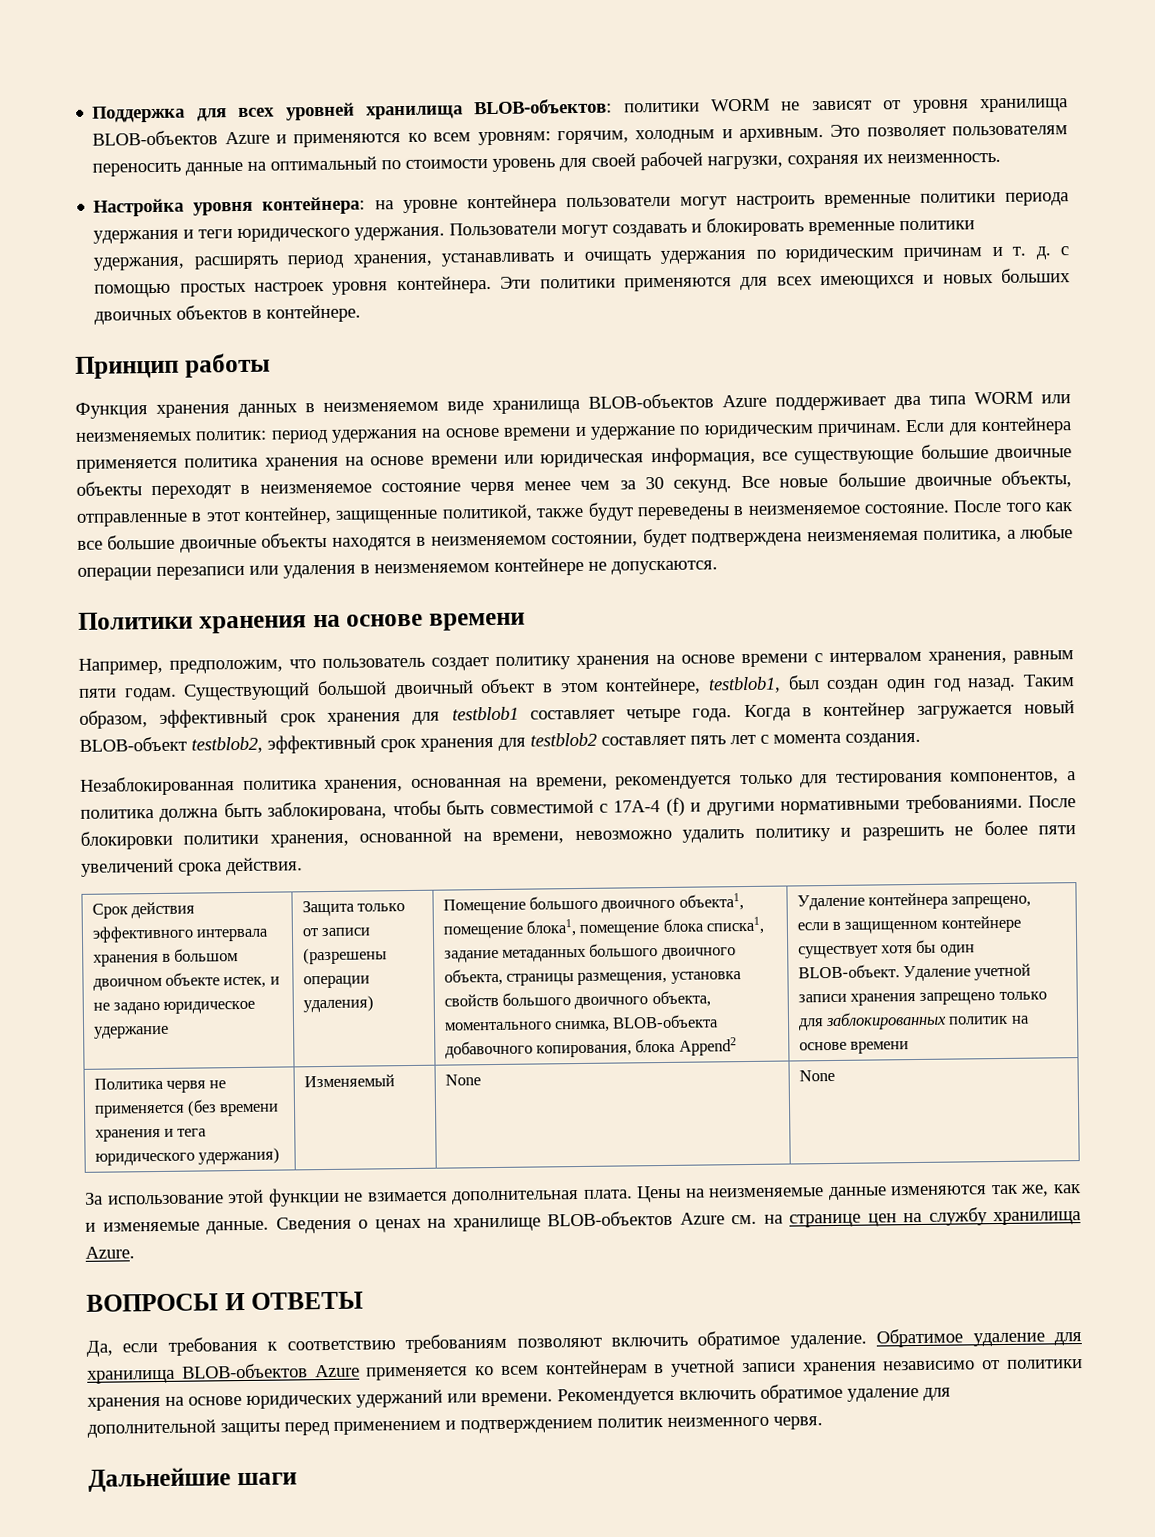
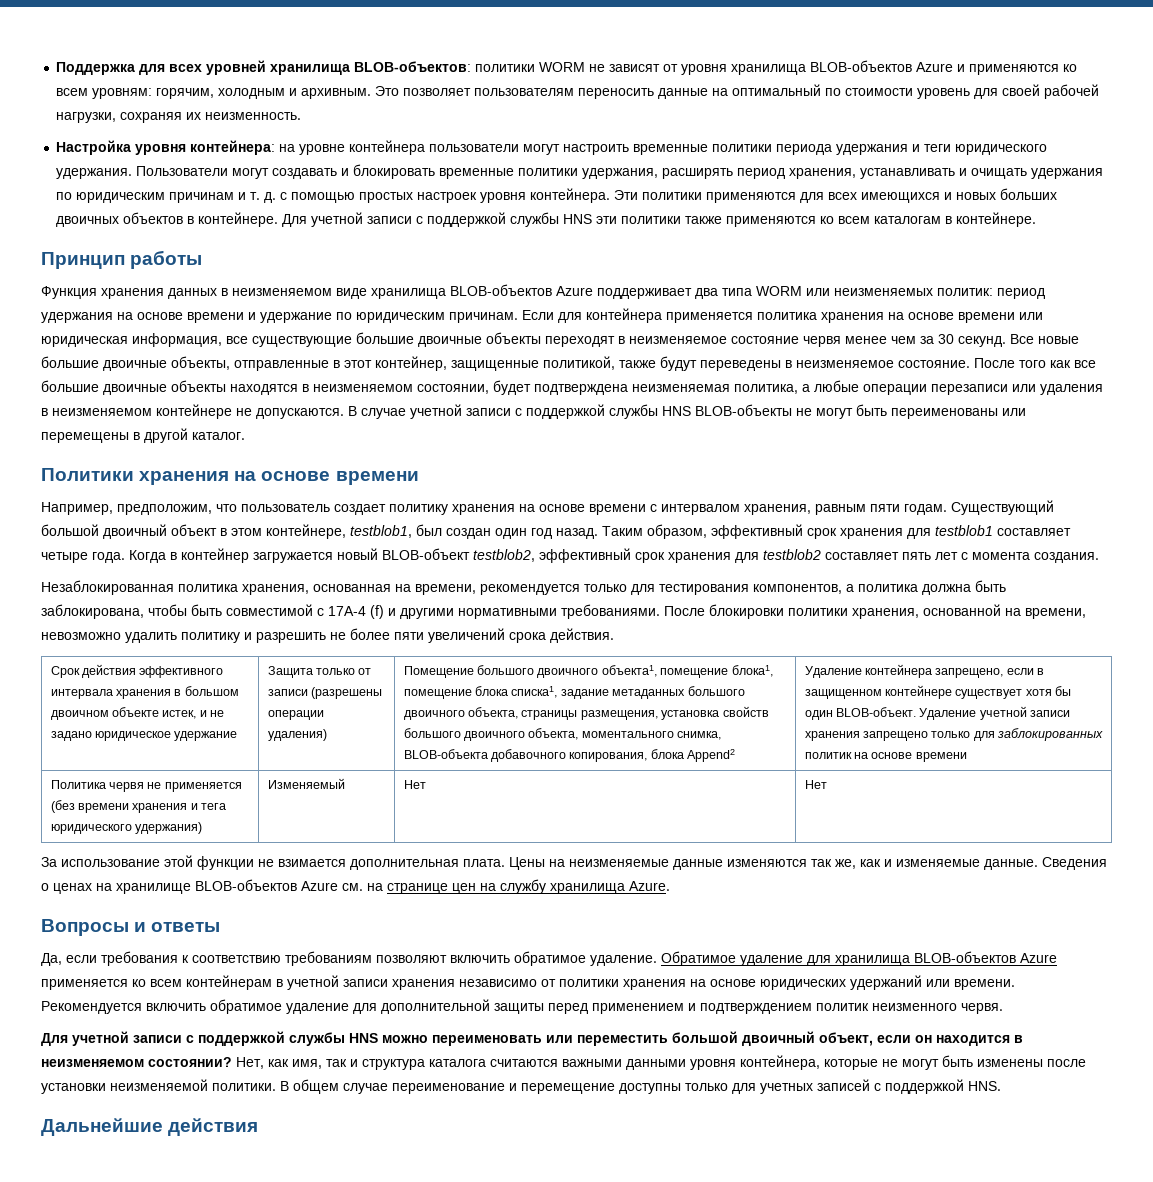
+ Для учетной записи с поддержкой службы HNS эти политики также применяются ко всем каталогам в контейнере.
+ В случае учетной записи с поддержкой службы HNS BLOB-объекты не могут быть переименованы или перемещены в другой каталог.
- Политика червя не применяется (без времени хранения и тега юридического удержания) | Изменяемый | None | None
+ Политика червя не применяется (без времени хранения и тега юридического удержания) | Изменяемый | Нет | Нет
- ВОПРОСЫ И ОТВЕТЫ
+ Вопросы и ответы
+ Для учетной записи с поддержкой службы HNS можно переименовать или переместить большой двоичный объект, если он находится в неизменяемом состоянии? Нет, как имя, так и структура каталога считаются важными данными уровня контейнера, которые не могут быть изменены после установки неизменяемой политики. В общем случае переименование и перемещение доступны только для учетных записей с поддержкой HNS.
- Дальнейшие шаги
+ Дальнейшие действия

